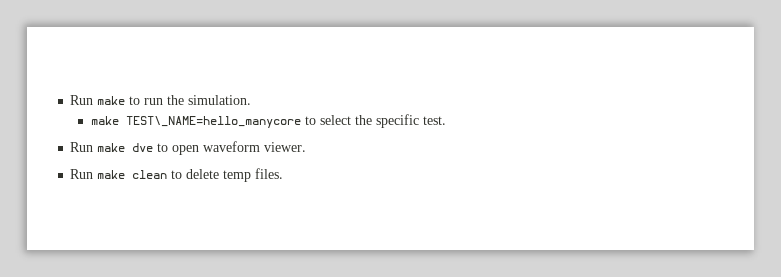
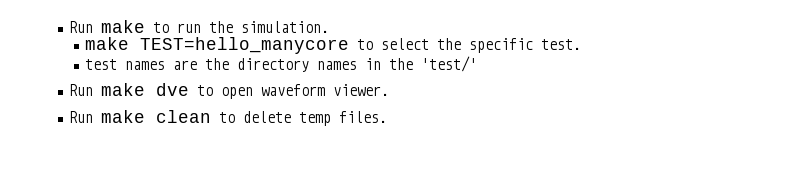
- make TEST\_NAME=hello_manycore to select the specific test.
+ make TEST=hello_manycore to select the specific test.
+ test names are the directory names in the 'test/'

